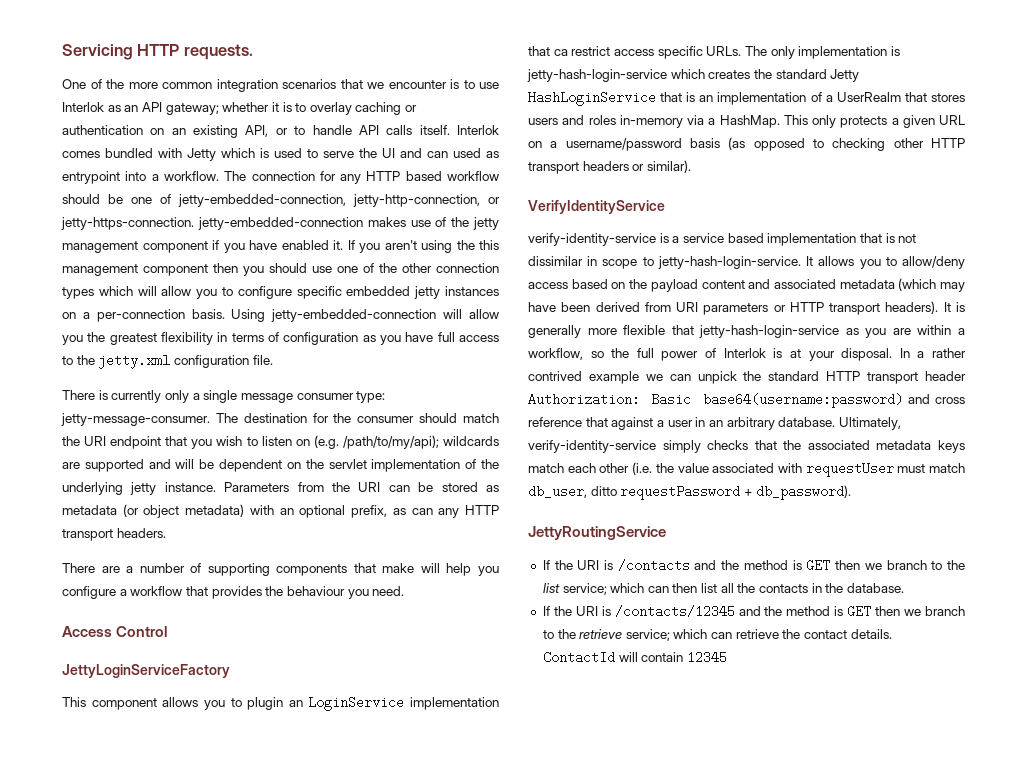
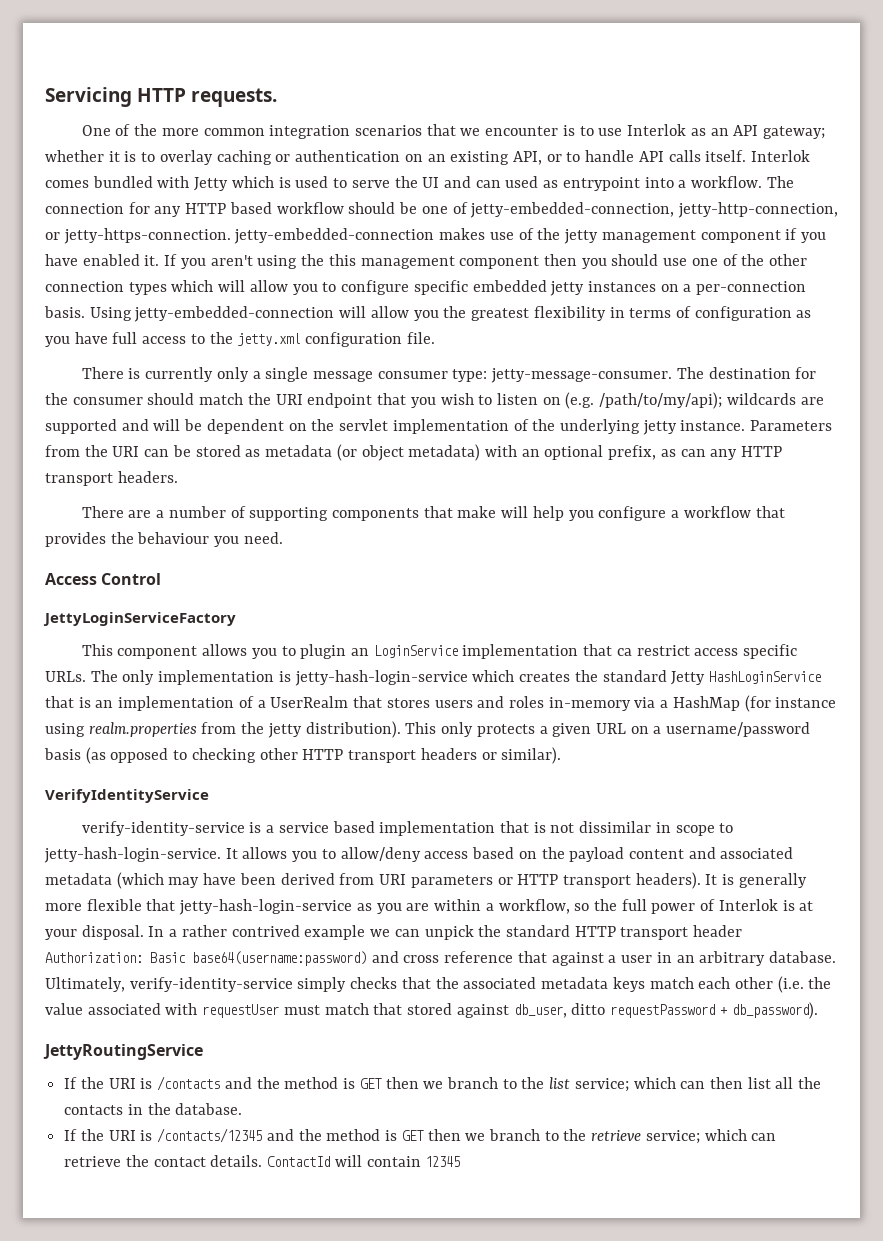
- The only implementation is jetty-hash-login-service which creates the standard Jetty HashLoginService that is an implementation of a UserRealm that stores users and roles in-memory via a HashMap.
+ The only implementation is jetty-hash-login-service which creates the standard Jetty HashLoginService that is an implementation of a UserRealm that stores users and roles in-memory via a HashMap (for instance using realm.properties from the jetty distribution).
- Ultimately, verify-identity-service simply checks that the associated metadata keys match each other (i.e. the value associated with requestUser must match db_user, ditto requestPassword + db_password).
+ Ultimately, verify-identity-service simply checks that the associated metadata keys match each other (i.e. the value associated with requestUser must match that stored against db_user, ditto requestPassword + db_password).

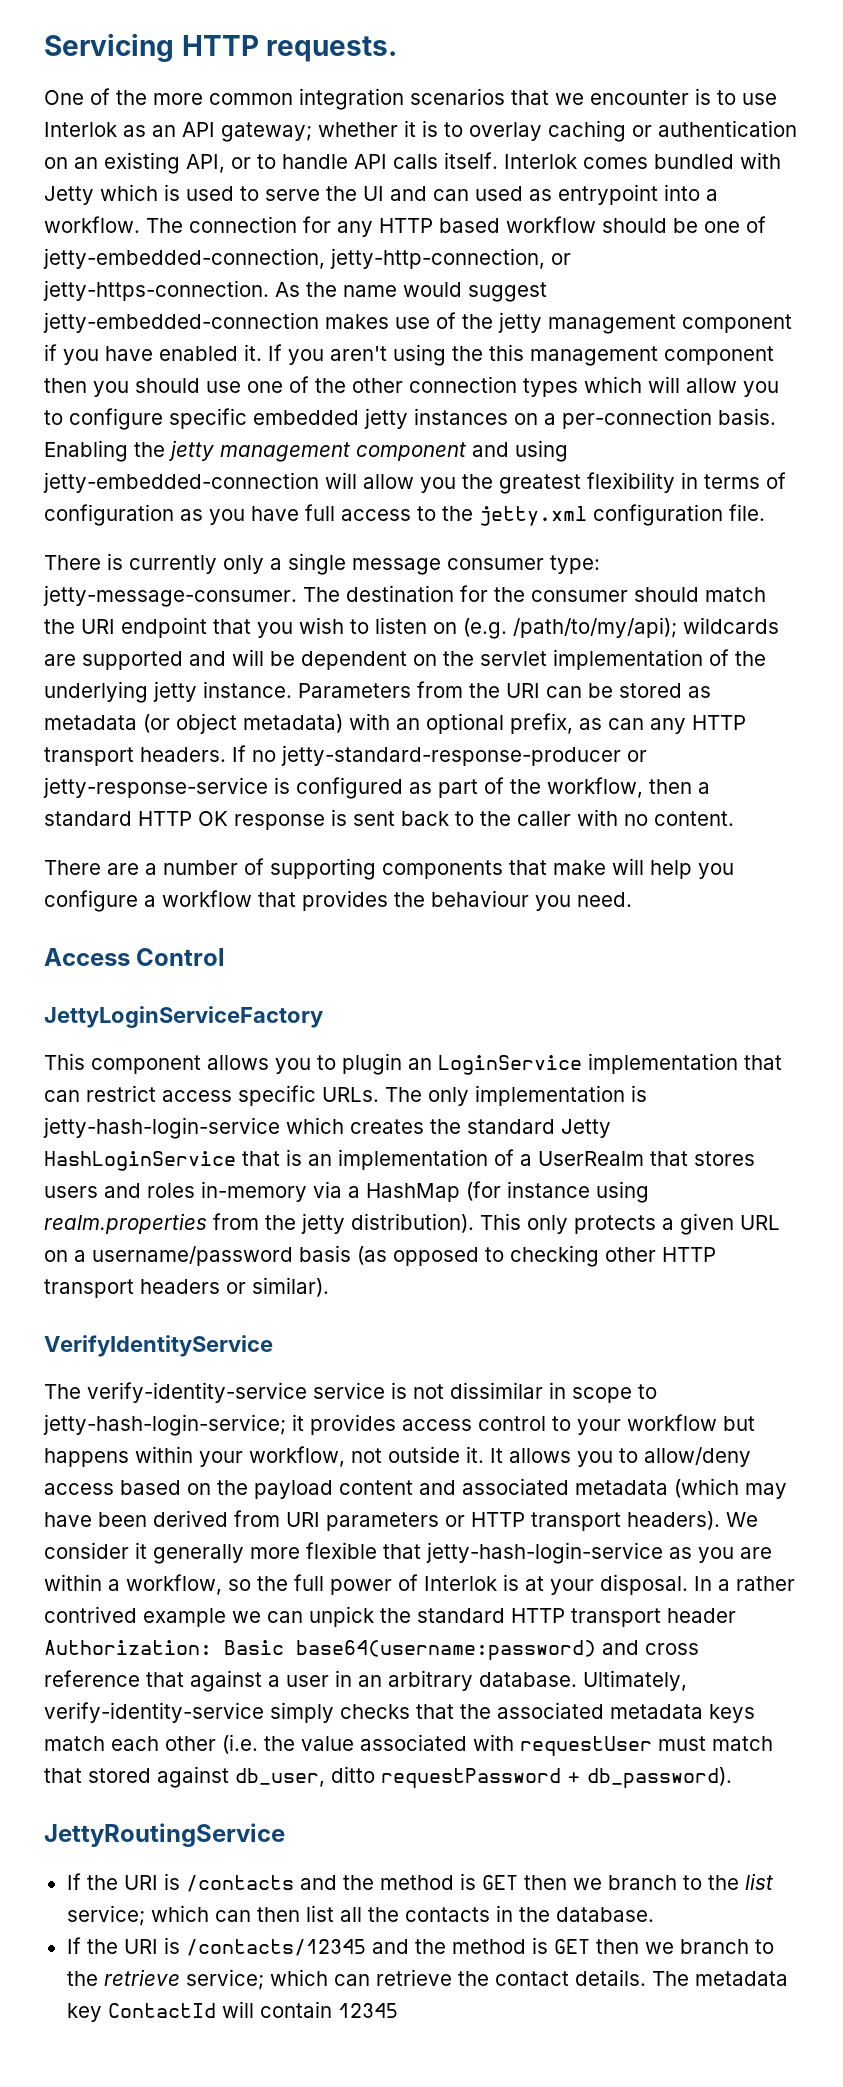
- The connection for any HTTP based workflow should be one of jetty-embedded-connection, jetty-http-connection, or jetty-https-connection. jetty-embedded-connection makes use of the jetty management component if you have enabled it.
+ The connection for any HTTP based workflow should be one of jetty-embedded-connection, jetty-http-connection, or jetty-https-connection. As the name would suggest jetty-embedded-connection makes use of the jetty management component if you have enabled it.
- Using jetty-embedded-connection will allow you the greatest flexibility in terms of configuration as you have full access to the jetty.xml configuration file.
+ Enabling the jetty management component and using jetty-embedded-connection will allow you the greatest flexibility in terms of configuration as you have full access to the jetty.xml configuration file.
+ If no jetty-standard-response-producer or jetty-response-service is configured as part of the workflow, then a standard HTTP OK response is sent back to the caller with no content.
- This component allows you to plugin an LoginService implementation that ca restrict access specific URLs.
+ This component allows you to plugin an LoginService implementation that can restrict access specific URLs.
- verify-identity-service is a service based implementation that is not dissimilar in scope to jetty-hash-login-service.
+ The verify-identity-service service is not dissimilar in scope to jetty-hash-login-service; it provides access control to your workflow but happens within your workflow, not outside it.
- It is generally more flexible that jetty-hash-login-service as you are within a workflow, so the full power of Interlok is at your disposal.
+ We consider it generally more flexible that jetty-hash-login-service as you are within a workflow, so the full power of Interlok is at your disposal.
- ContactId will contain 12345
+ The metadata key ContactId will contain 12345

